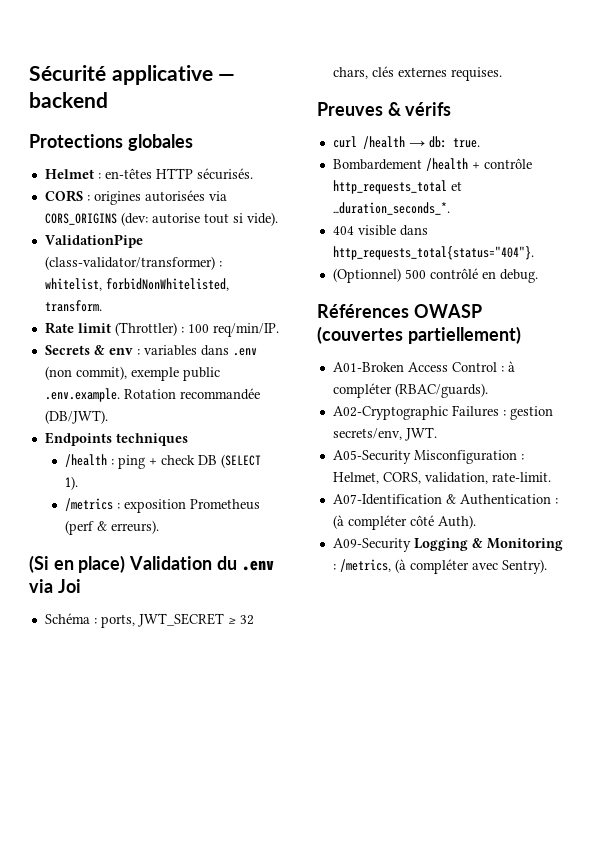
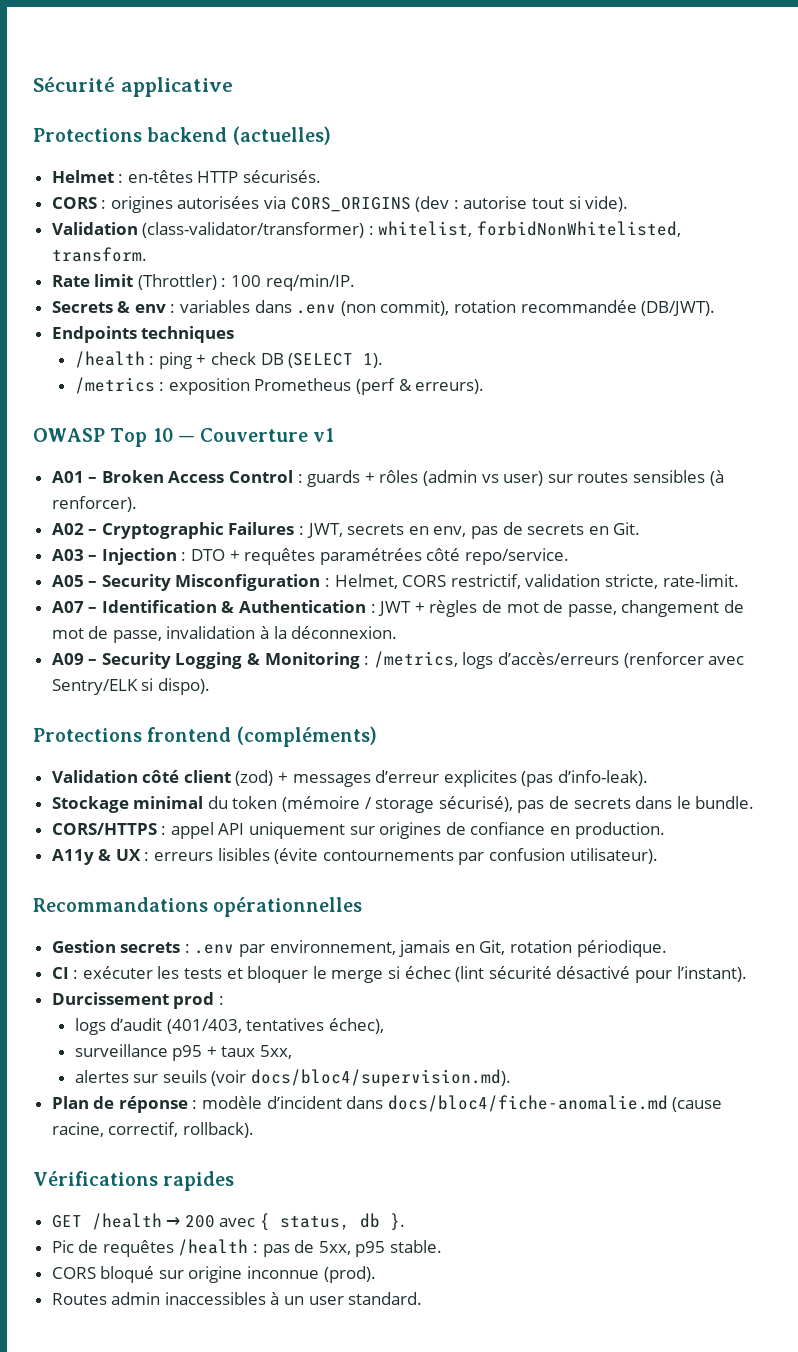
- Sécurité applicative — backend
- Protections globales
+ Sécurité applicative
+ Protections backend (actuelles)
- CORS : origines autorisées via CORS_ORIGINS (dev: autorise tout si vide).
+ CORS : origines autorisées via CORS_ORIGINS (dev : autorise tout si vide).
- ValidationPipe (class-validator/transformer) : whitelist, forbidNonWhitelisted, transform.
+ Validation (class-validator/transformer) : whitelist, forbidNonWhitelisted, transform.
- Secrets & env : variables dans .env (non commit), exemple public .env.example. Rotation recommandée (DB/JWT).
+ Secrets & env : variables dans .env (non commit), rotation recommandée (DB/JWT).
- (Si en place) Validation du .env via Joi
- Schéma : ports, JWT_SECRET ≥ 32 chars, clés externes requises.
- Preuves & vérifs
- curl /health → db: true.
- Bombardement /health + contrôle http_requests_total et …duration_seconds_*.
- 404 visible dans http_requests_total{status="404"}.
- (Optionnel) 500 contrôlé en debug.
- Références OWASP (couvertes partiellement)
- A01-Broken Access Control : à compléter (RBAC/guards).
- A02-Cryptographic Failures : gestion secrets/env, JWT.
- A05-Security Misconfiguration : Helmet, CORS, validation, rate-limit.
- A07-Identification & Authentication : (à compléter côté Auth).
- A09-Security Logging & Monitoring : /metrics, (à compléter avec Sentry).
+ OWASP Top 10 — Couverture v1
+ A01 – Broken Access Control : guards + rôles (admin vs user) sur routes sensibles (à renforcer).
+ A02 – Cryptographic Failures : JWT, secrets en env, pas de secrets en Git.
+ A03 – Injection : DTO + requêtes paramétrées côté repo/service.
+ A05 – Security Misconfiguration : Helmet, CORS restrictif, validation stricte, rate-limit.
+ A07 – Identification & Authentication : JWT + règles de mot de passe, changement de mot de passe, invalidation à la déconnexion.
+ A09 – Security Logging & Monitoring : /metrics, logs d’accès/erreurs (renforcer avec Sentry/ELK si dispo).
+ Protections frontend (compléments)
+ Validation côté client (zod) + messages d’erreur explicites (pas d’info-leak).
+ Stockage minimal du token (mémoire / storage sécurisé), pas de secrets dans le bundle.
+ CORS/HTTPS : appel API uniquement sur origines de confiance en production.
+ A11y & UX : erreurs lisibles (évite contournements par confusion utilisateur).
+ Recommandations opérationnelles
+ Gestion secrets : .env par environnement, jamais en Git, rotation périodique.
+ CI : exécuter les tests et bloquer le merge si échec (lint sécurité désactivé pour l’instant).
+ Durcissement prod :
+ logs d’audit (401/403, tentatives échec),
+ surveillance p95 + taux 5xx,
+ alertes sur seuils (voir docs/bloc4/supervision.md).
+ Plan de réponse : modèle d’incident dans docs/bloc4/fiche-anomalie.md (cause racine, correctif, rollback).
+ Vérifications rapides
+ GET /health → 200 avec { status, db }.
+ Pic de requêtes /health : pas de 5xx, p95 stable.
+ CORS bloqué sur origine inconnue (prod).
+ Routes admin inaccessibles à un user standard.

